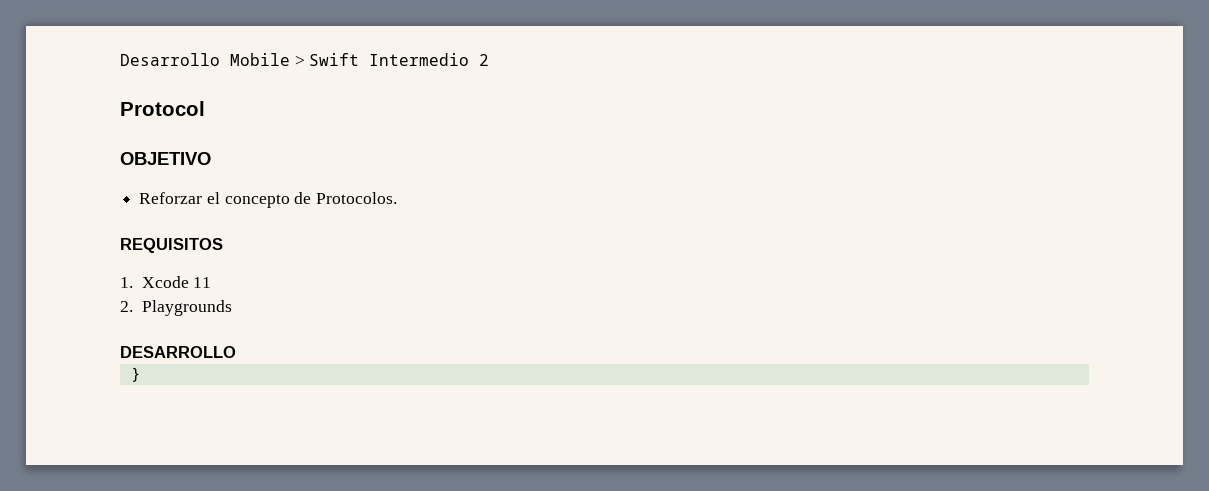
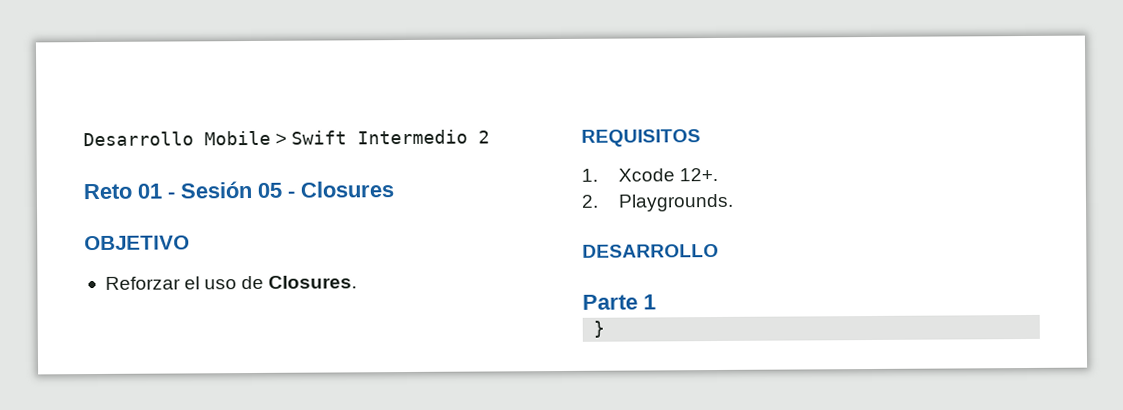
- Protocol
+ Reto 01 - Sesión 05 - Closures
- Reforzar el concepto de Protocolos.
+ Reforzar el uso de Closures.
- 1. Xcode 11
+ 1. Xcode 12+.
- 2. Playgrounds
+ 2. Playgrounds.
+ Parte 1

